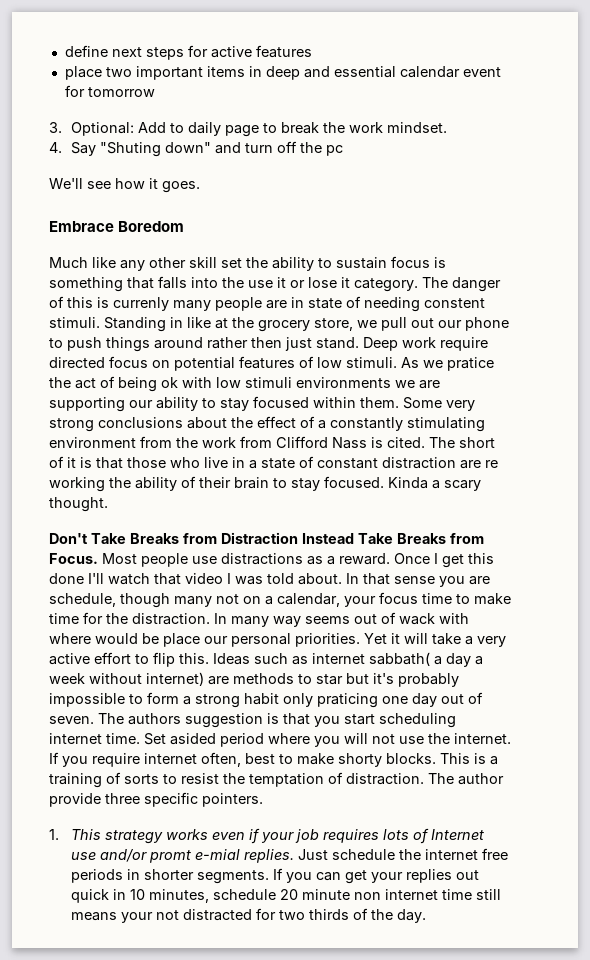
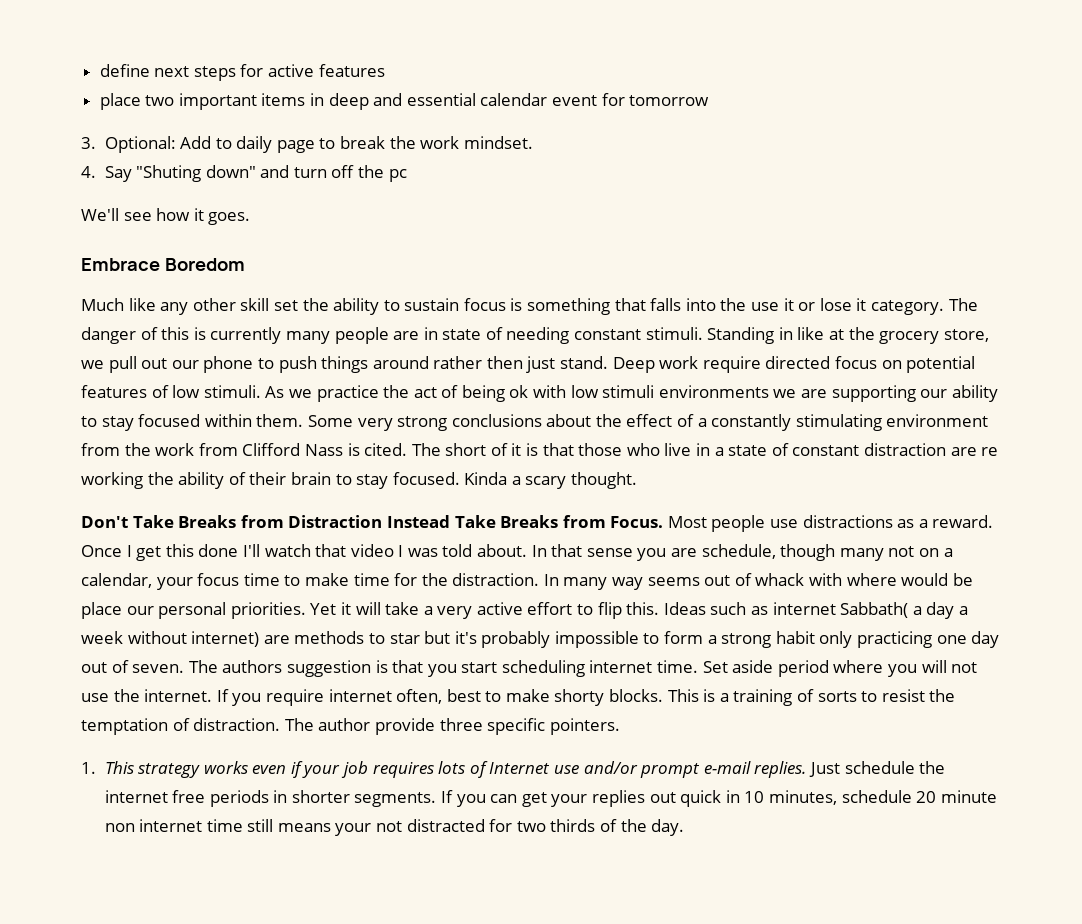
- The danger of this is currenly many people are in state of needing constent stimuli.
+ The danger of this is currently many people are in state of needing constant stimuli.
- As we pratice the act of being ok with low stimuli environments we are supporting our ability to stay focused within them.
+ As we practice the act of being ok with low stimuli environments we are supporting our ability to stay focused within them.
- In many way seems out of wack with where would be place our personal priorities.
+ In many way seems out of whack with where would be place our personal priorities.
- Ideas such as internet sabbath( a day a week without internet) are methods to star but it's probably impossible to form a strong habit only praticing one day out of seven.
+ Ideas such as internet Sabbath( a day a week without internet) are methods to star but it's probably impossible to form a strong habit only practicing one day out of seven.
- Set asided period where you will not use the internet.
+ Set aside period where you will not use the internet.
- 1. This strategy works even if your job requires lots of Internet use and/or promt e-mial replies.
+ 1. This strategy works even if your job requires lots of Internet use and/or prompt e-mail replies.

